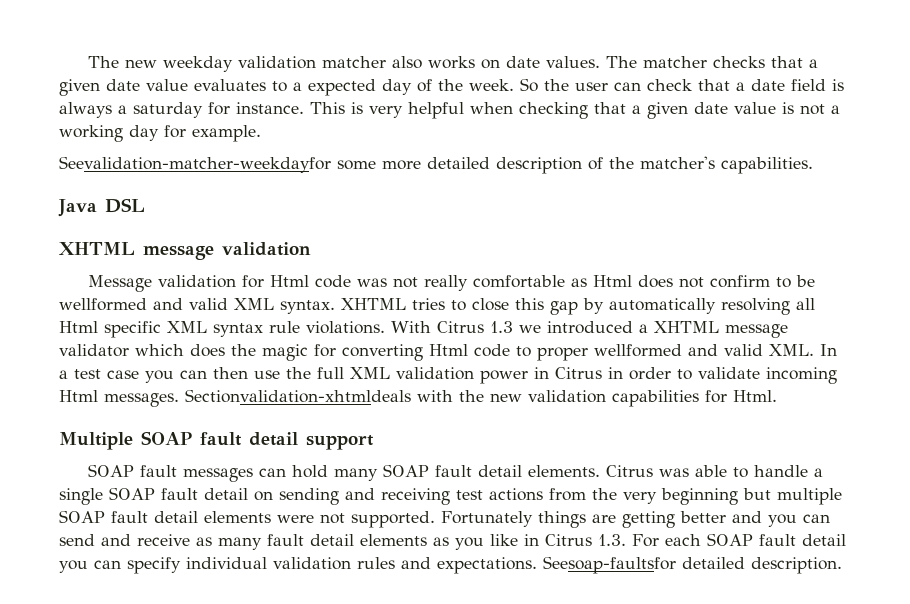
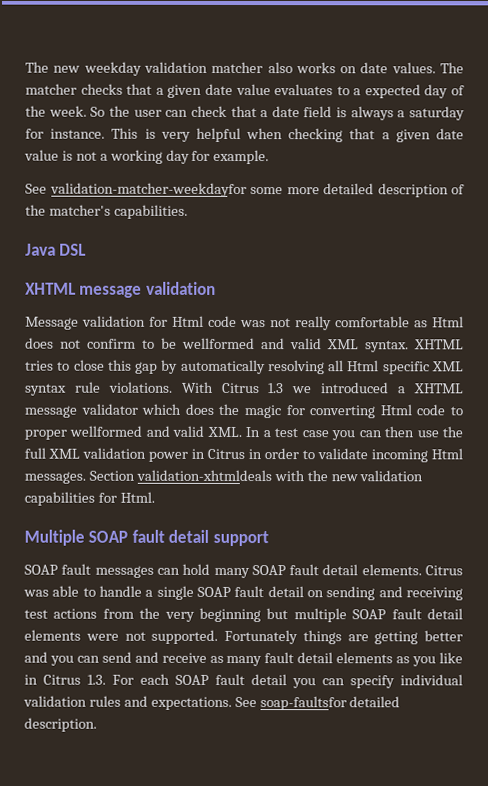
- Seevalidation-matcher-weekdayfor some more detailed description of the matcher's capabilities.
+ See validation-matcher-weekdayfor some more detailed description of the matcher's capabilities.
- Sectionvalidation-xhtmldeals with the new validation capabilities for Html.
+ Section validation-xhtmldeals with the new validation capabilities for Html.
- Seesoap-faultsfor detailed description.
+ See soap-faultsfor detailed description.

